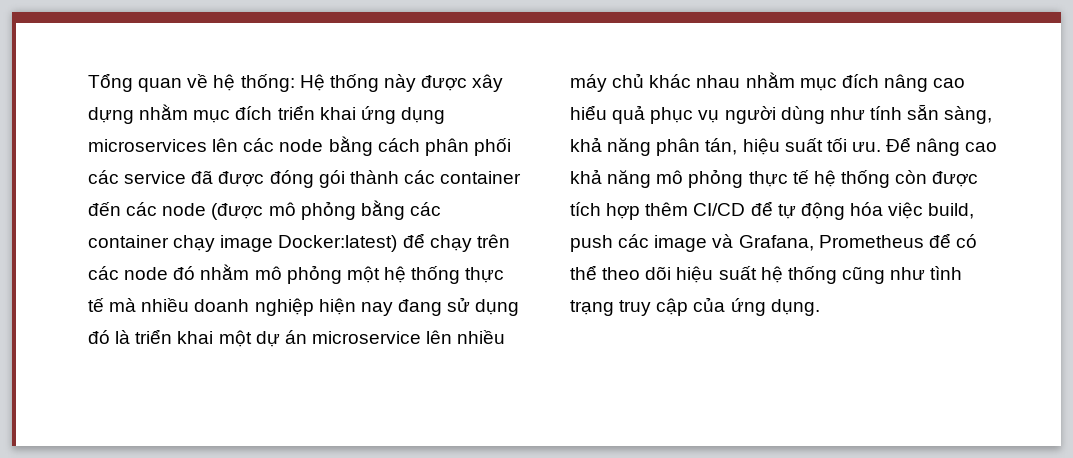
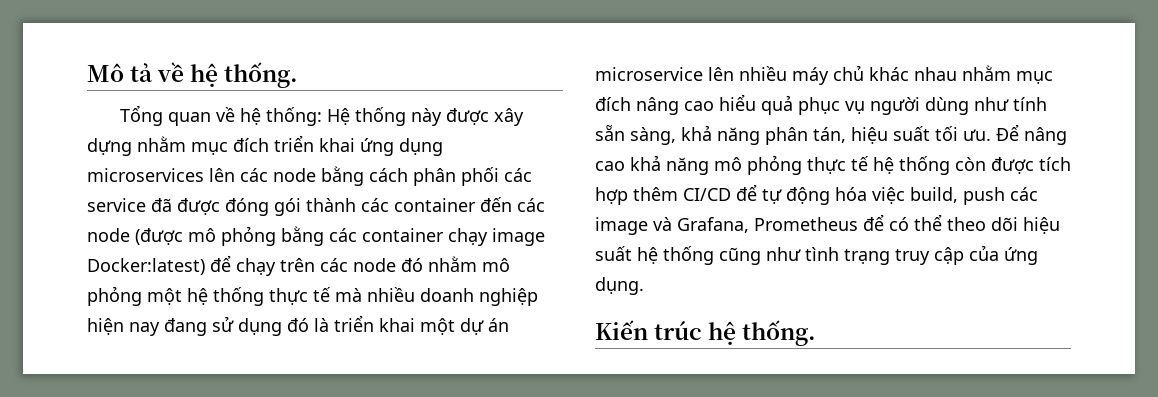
+ Mô tả về hệ thống.
+ Kiến trúc hệ thống.

